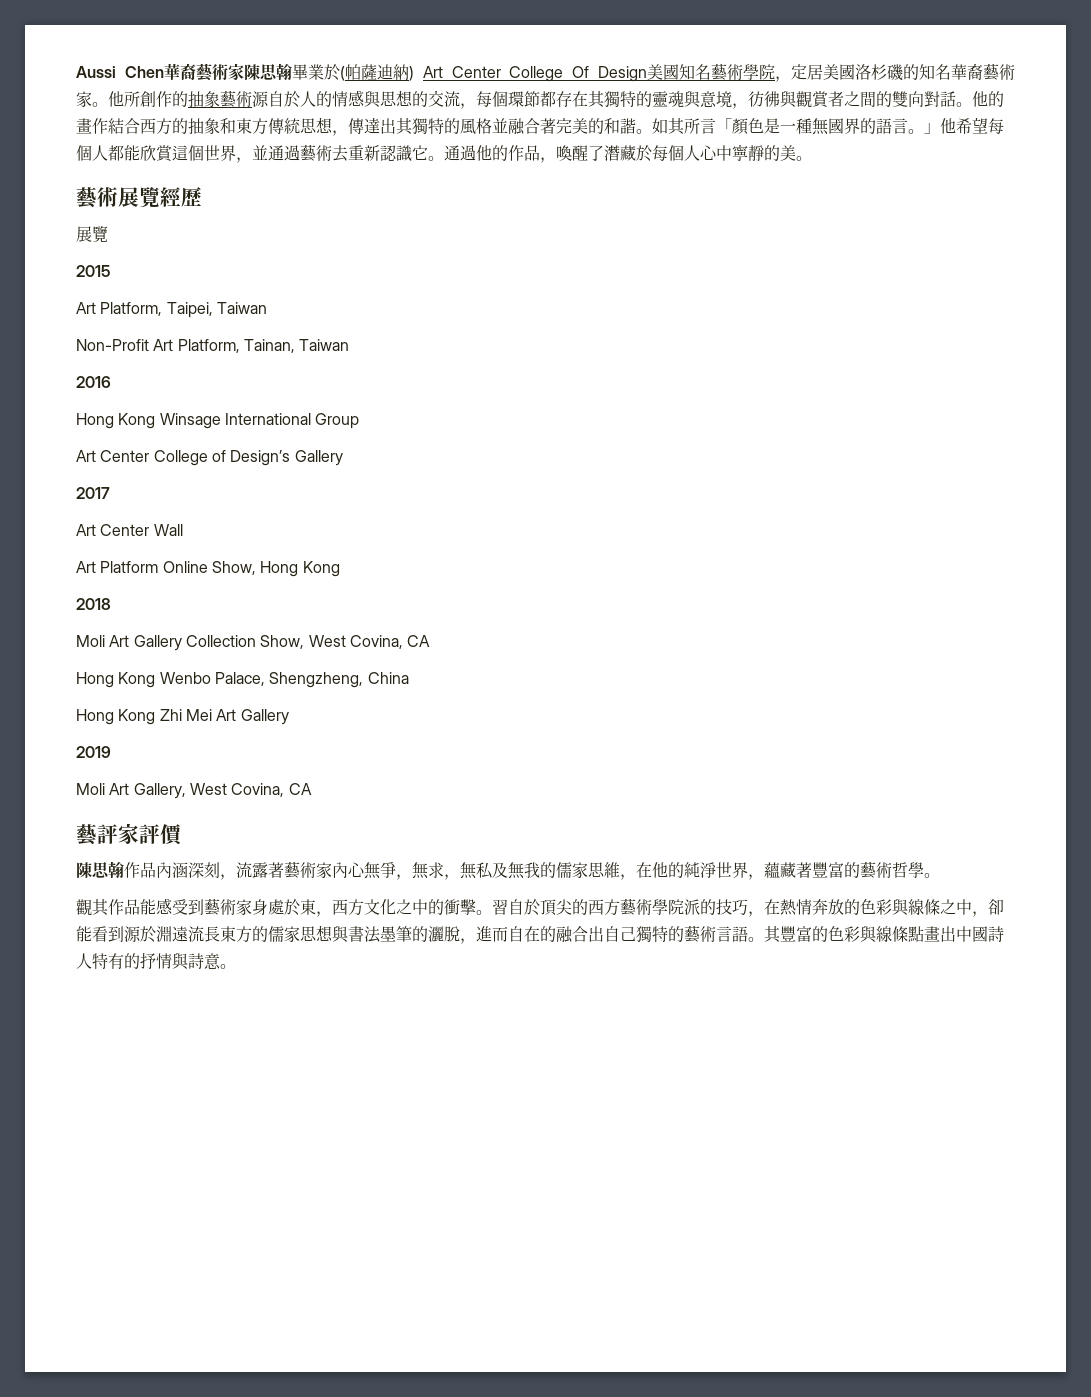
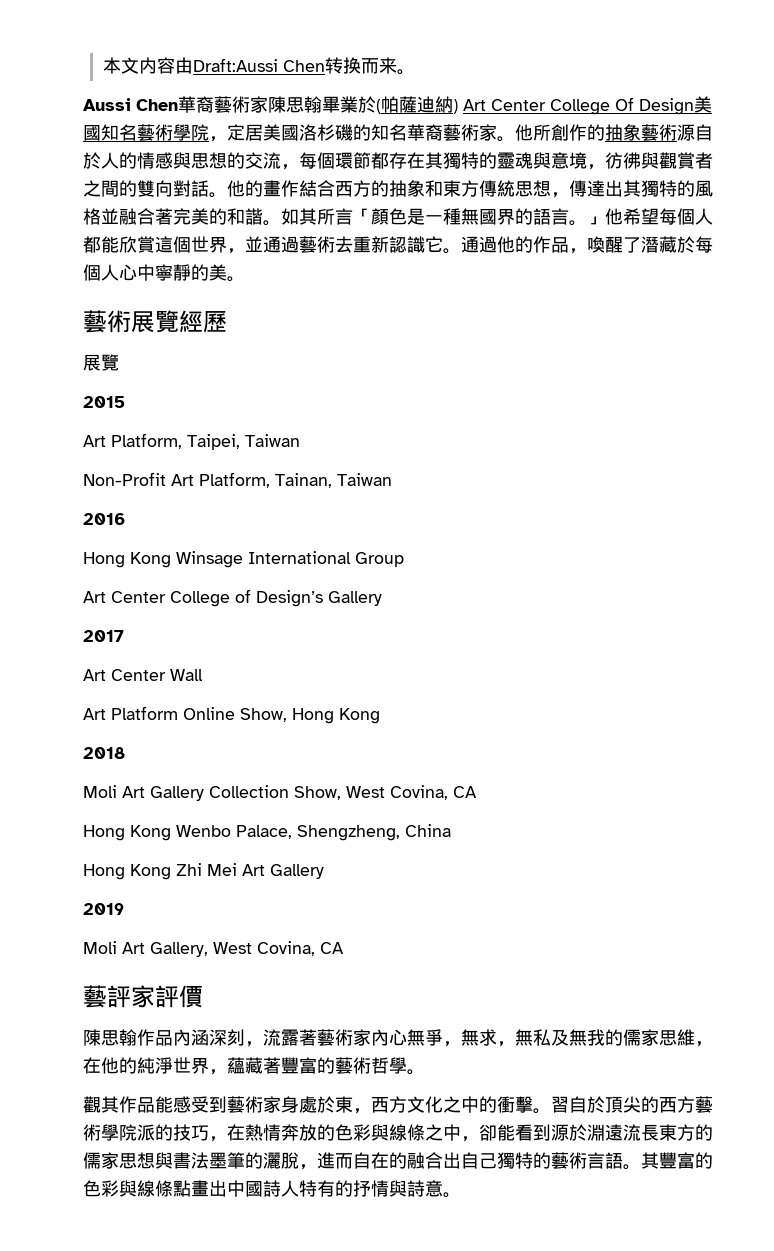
+ 本文内容由Draft:Aussi Chen转换而来。

